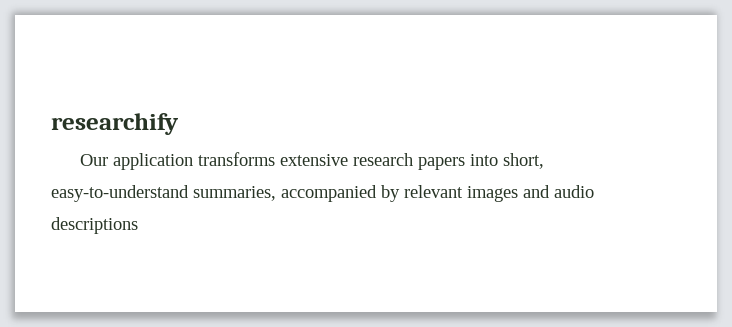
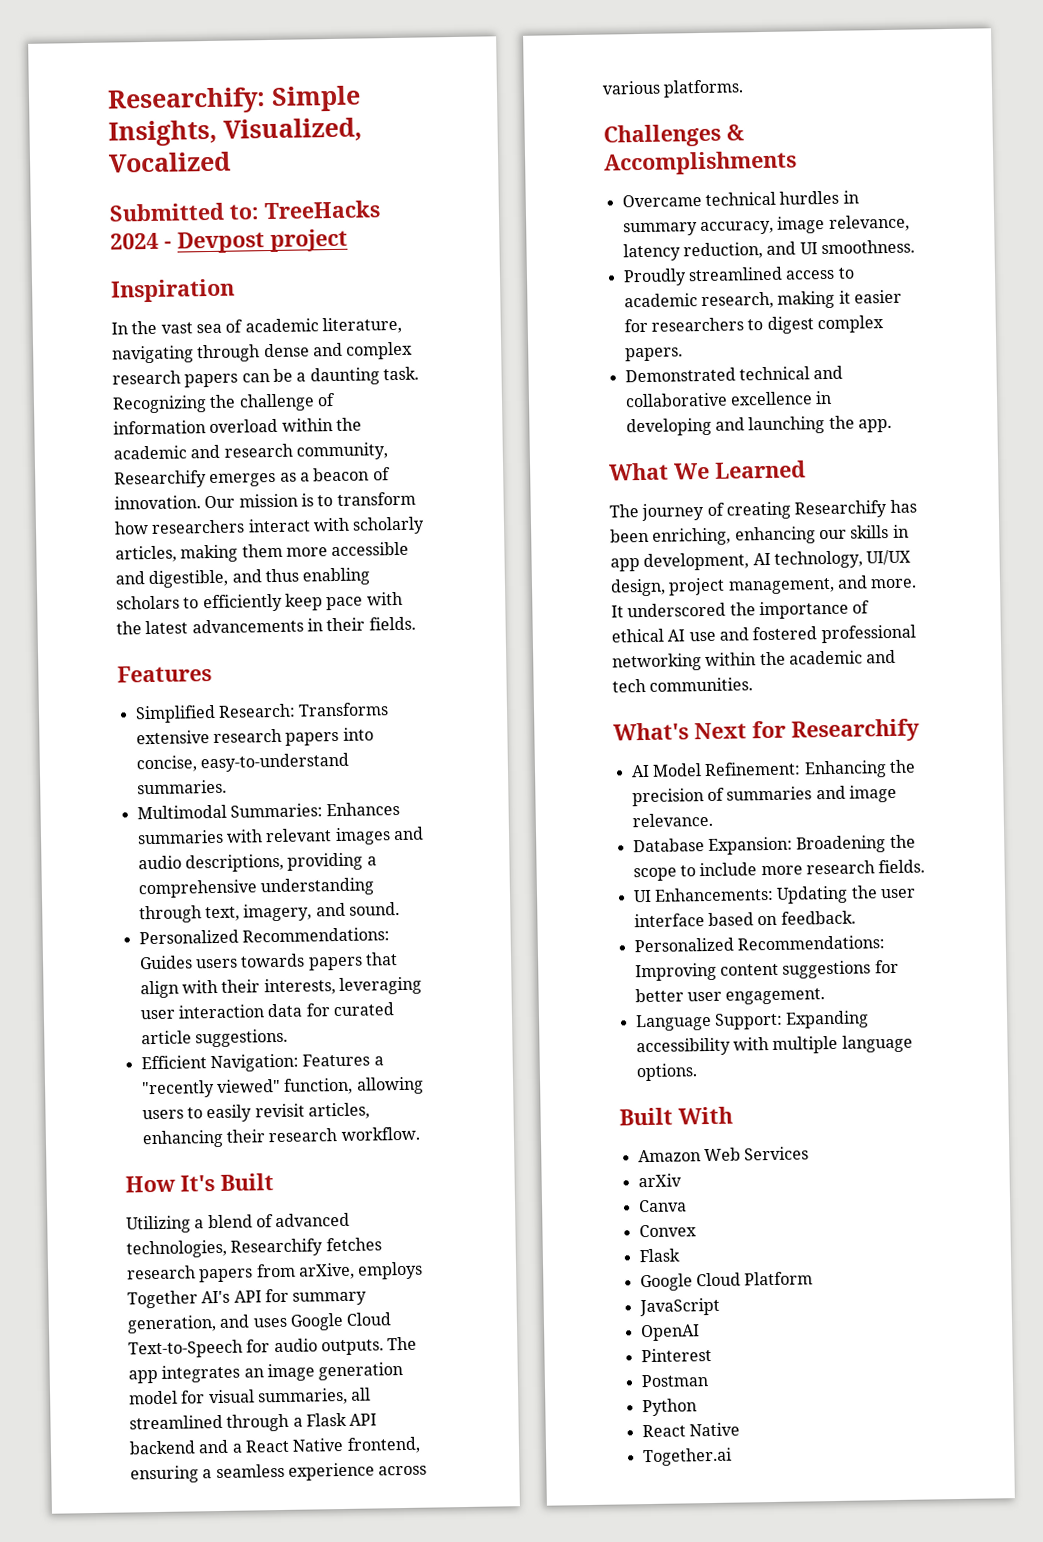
- researchify
- Our application transforms extensive research papers into short, easy-to-understand summaries, accompanied by relevant images and audio descriptions
+ Researchify: Simple Insights, Visualized, Vocalized
+ Submitted to: TreeHacks 2024 - Devpost project
+ Inspiration
+ In the vast sea of academic literature, navigating through dense and complex research papers can be a daunting task. Recognizing the challenge of information overload within the academic and research community, Researchify emerges as a beacon of innovation. Our mission is to transform how researchers interact with scholarly articles, making them more accessible and digestible, and thus enabling scholars to efficiently keep pace with the latest advancements in their fields.
+ Features
+ Simplified Research: Transforms extensive research papers into concise, easy-to-understand summaries.
+ Multimodal Summaries: Enhances summaries with relevant images and audio descriptions, providing a comprehensive understanding through text, imagery, and sound.
+ Personalized Recommendations: Guides users towards papers that align with their interests, leveraging user interaction data for curated article suggestions.
+ Efficient Navigation: Features a "recently viewed" function, allowing users to easily revisit articles, enhancing their research workflow.
+ How It's Built
+ Utilizing a blend of advanced technologies, Researchify fetches research papers from arXive, employs Together AI's API for summary generation, and uses Google Cloud Text-to-Speech for audio outputs. The app integrates an image generation model for visual summaries, all streamlined through a Flask API backend and a React Native frontend, ensuring a seamless experience across various platforms.
+ Challenges & Accomplishments
+ Overcame technical hurdles in summary accuracy, image relevance, latency reduction, and UI smoothness.
+ Proudly streamlined access to academic research, making it easier for researchers to digest complex papers.
+ Demonstrated technical and collaborative excellence in developing and launching the app.
+ What We Learned
+ The journey of creating Researchify has been enriching, enhancing our skills in app development, AI technology, UI/UX design, project management, and more. It underscored the importance of ethical AI use and fostered professional networking within the academic and tech communities.
+ What's Next for Researchify
+ AI Model Refinement: Enhancing the precision of summaries and image relevance.
+ Database Expansion: Broadening the scope to include more research fields.
+ UI Enhancements: Updating the user interface based on feedback.
+ Personalized Recommendations: Improving content suggestions for better user engagement.
+ Language Support: Expanding accessibility with multiple language options.
+ Built With
+ Amazon Web Services
+ arXiv
+ Canva
+ Convex
+ Flask
+ Google Cloud Platform
+ JavaScript
+ OpenAI
+ Pinterest
+ Postman
+ Python
+ React Native
+ Together.ai

